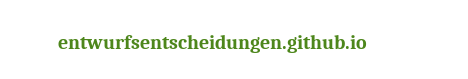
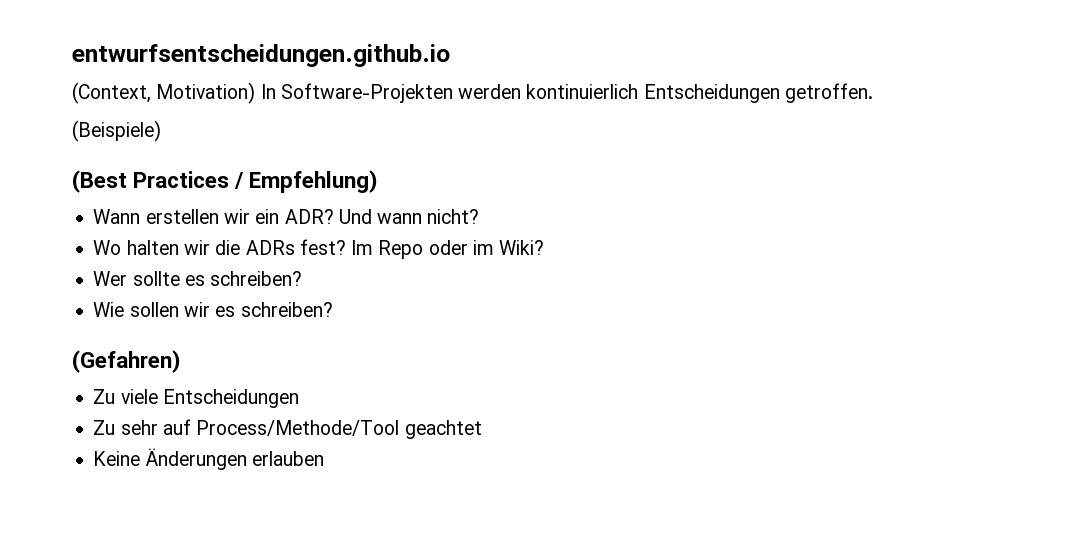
+ (Context, Motivation) In Software-Projekten werden kontinuierlich Entscheidungen getroffen.
+ (Beispiele)
+ (Best Practices / Empfehlung)
+ Wann erstellen wir ein ADR? Und wann nicht?
+ Wo halten wir die ADRs fest? Im Repo oder im Wiki?
+ Wer sollte es schreiben?
+ Wie sollen wir es schreiben?
+ (Gefahren)
+ Zu viele Entscheidungen
+ Zu sehr auf Process/Methode/Tool geachtet
+ Keine Änderungen erlauben

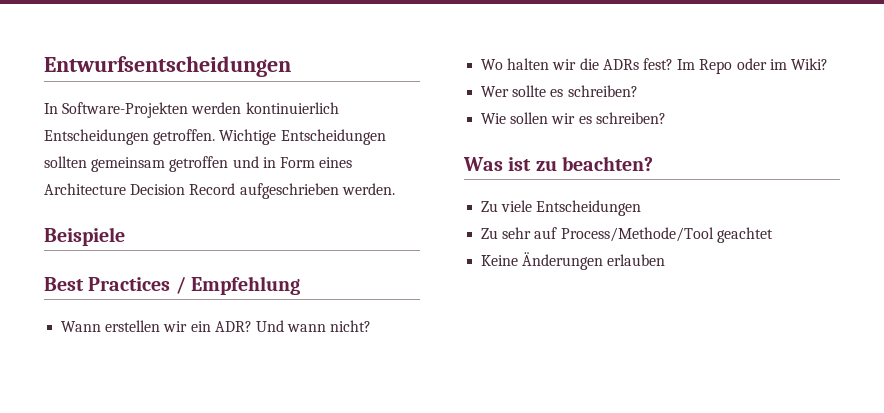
- entwurfsentscheidungen.github.io
- (Context, Motivation) In Software-Projekten werden kontinuierlich Entscheidungen getroffen.
- (Beispiele)
- (Best Practices / Empfehlung)
+ Entwurfsentscheidungen
+ In Software-Projekten werden kontinuierlich Entscheidungen getroffen. Wichtige Entscheidungen sollten gemeinsam getroffen und in Form eines Architecture Decision Record aufgeschrieben werden.
+ Beispiele
+ Best Practices / Empfehlung
- (Gefahren)
+ Was ist zu beachten?

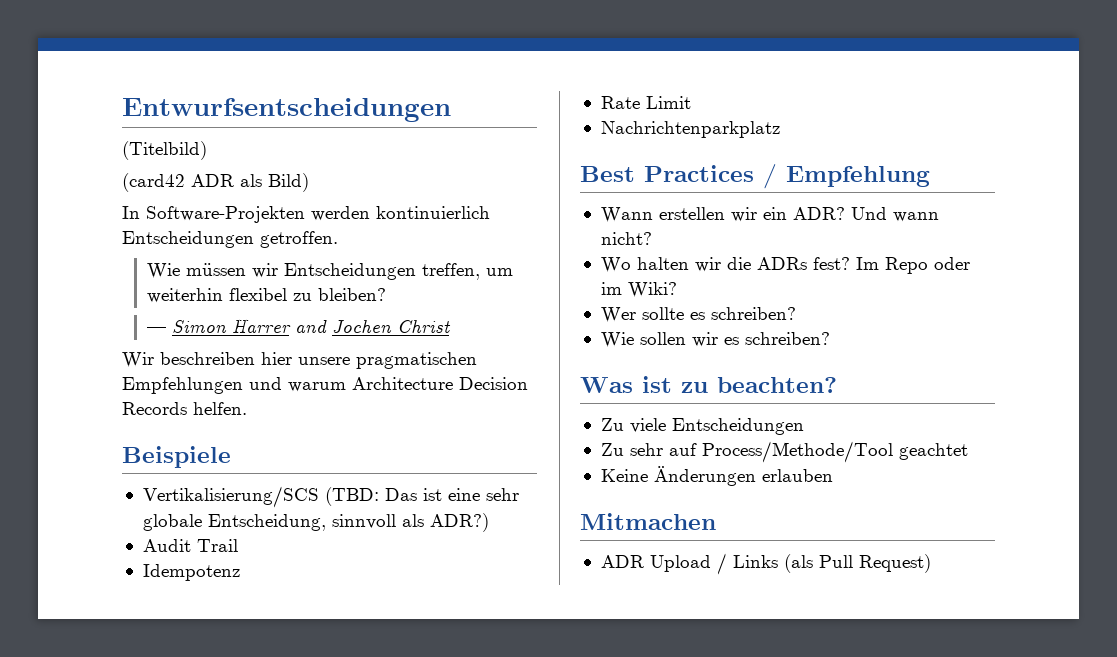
+ (Titelbild)
+ (card42 ADR als Bild)
- In Software-Projekten werden kontinuierlich Entscheidungen getroffen. Wichtige Entscheidungen sollten gemeinsam getroffen und in Form eines Architecture Decision Record aufgeschrieben werden.
+ In Software-Projekten werden kontinuierlich Entscheidungen getroffen.
+ Wie müssen wir Entscheidungen treffen, um weiterhin flexibel zu bleiben?
+ — Simon Harrer and Jochen Christ
+ Wir beschreiben hier unsere pragmatischen Empfehlungen und warum Architecture Decision Records helfen.
  Beispiele
+ Vertikalisierung/SCS (TBD: Das ist eine sehr globale Entscheidung, sinnvoll als ADR?)
+ Audit Trail
+ Idempotenz
+ Rate Limit
+ Nachrichtenparkplatz
+ Mitmachen
+ ADR Upload / Links (als Pull Request)

